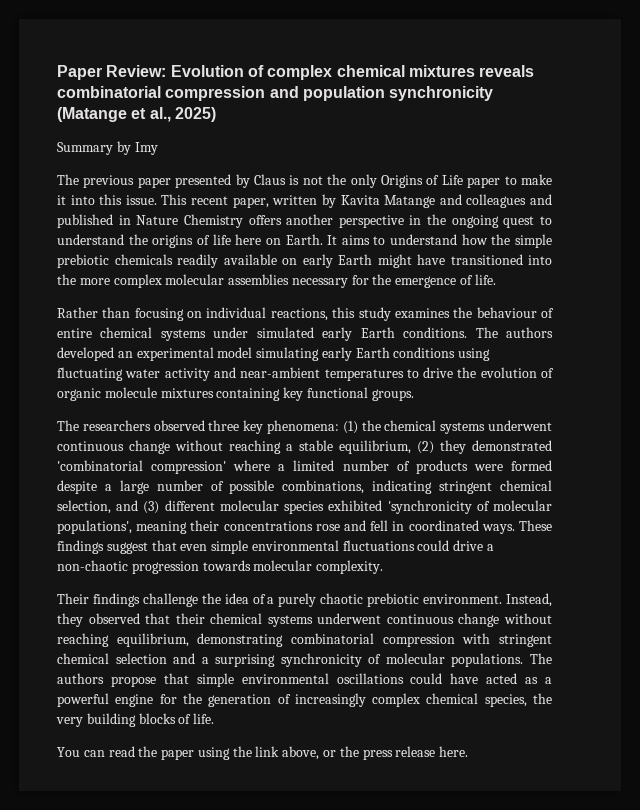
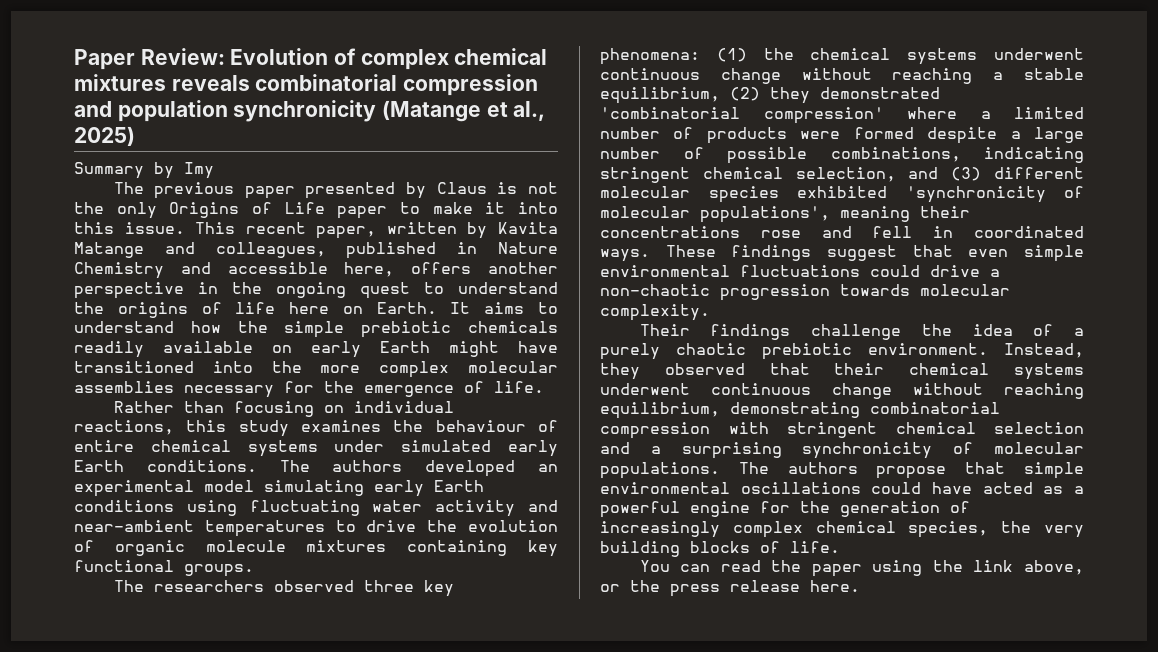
- This recent paper, written by Kavita Matange and colleagues and published in Nature Chemistry offers another perspective in the ongoing quest to understand the origins of life here on Earth.
+ This recent paper, written by Kavita Matange and colleagues, published in Nature Chemistry and accessible here, offers another perspective in the ongoing quest to understand the origins of life here on Earth.

